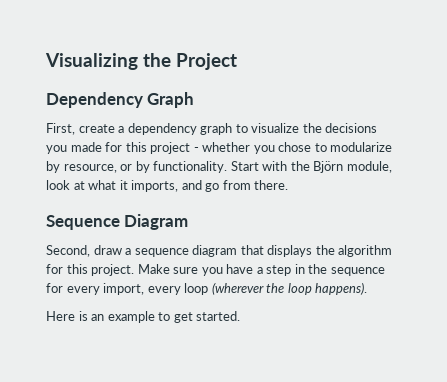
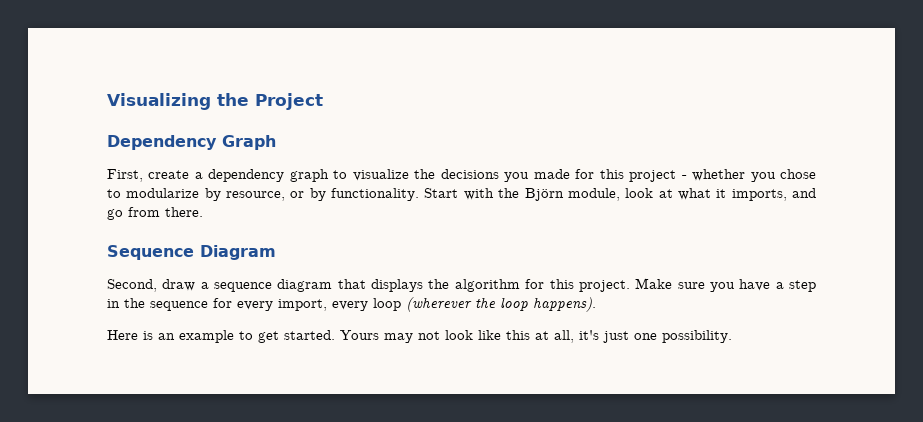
+ Yours may not look like this at all, it's just one possibility.

